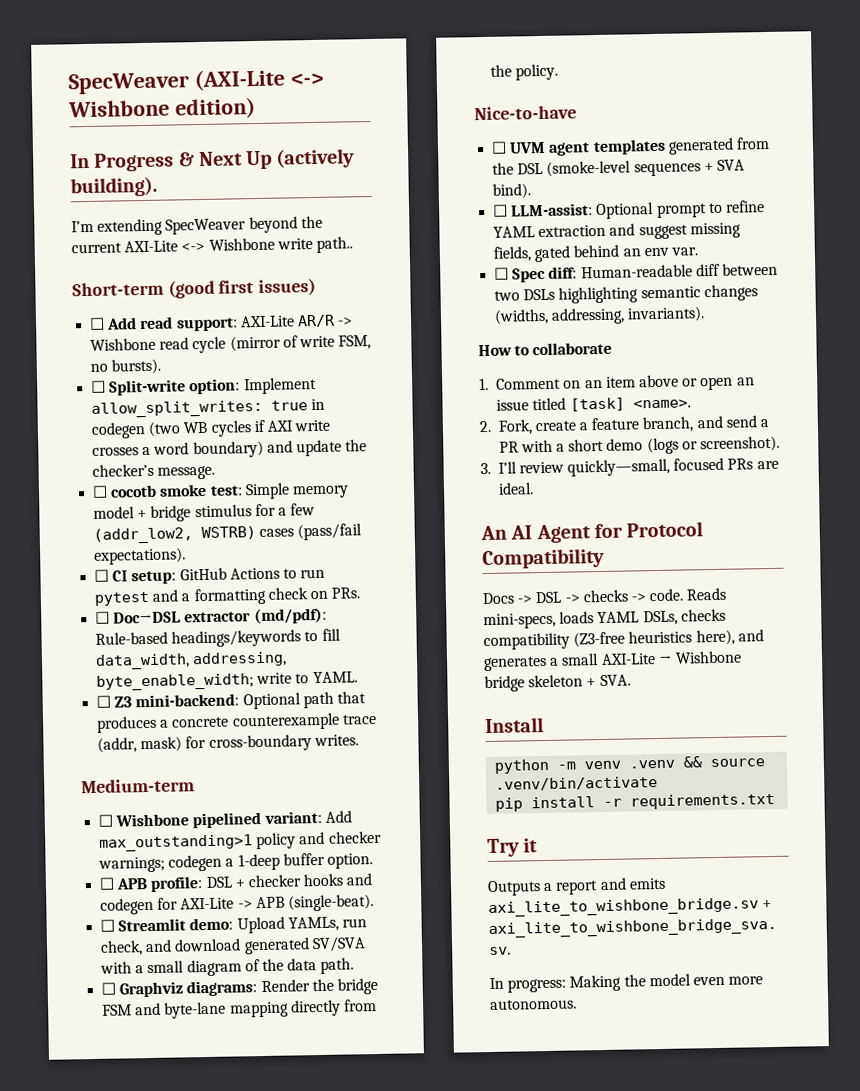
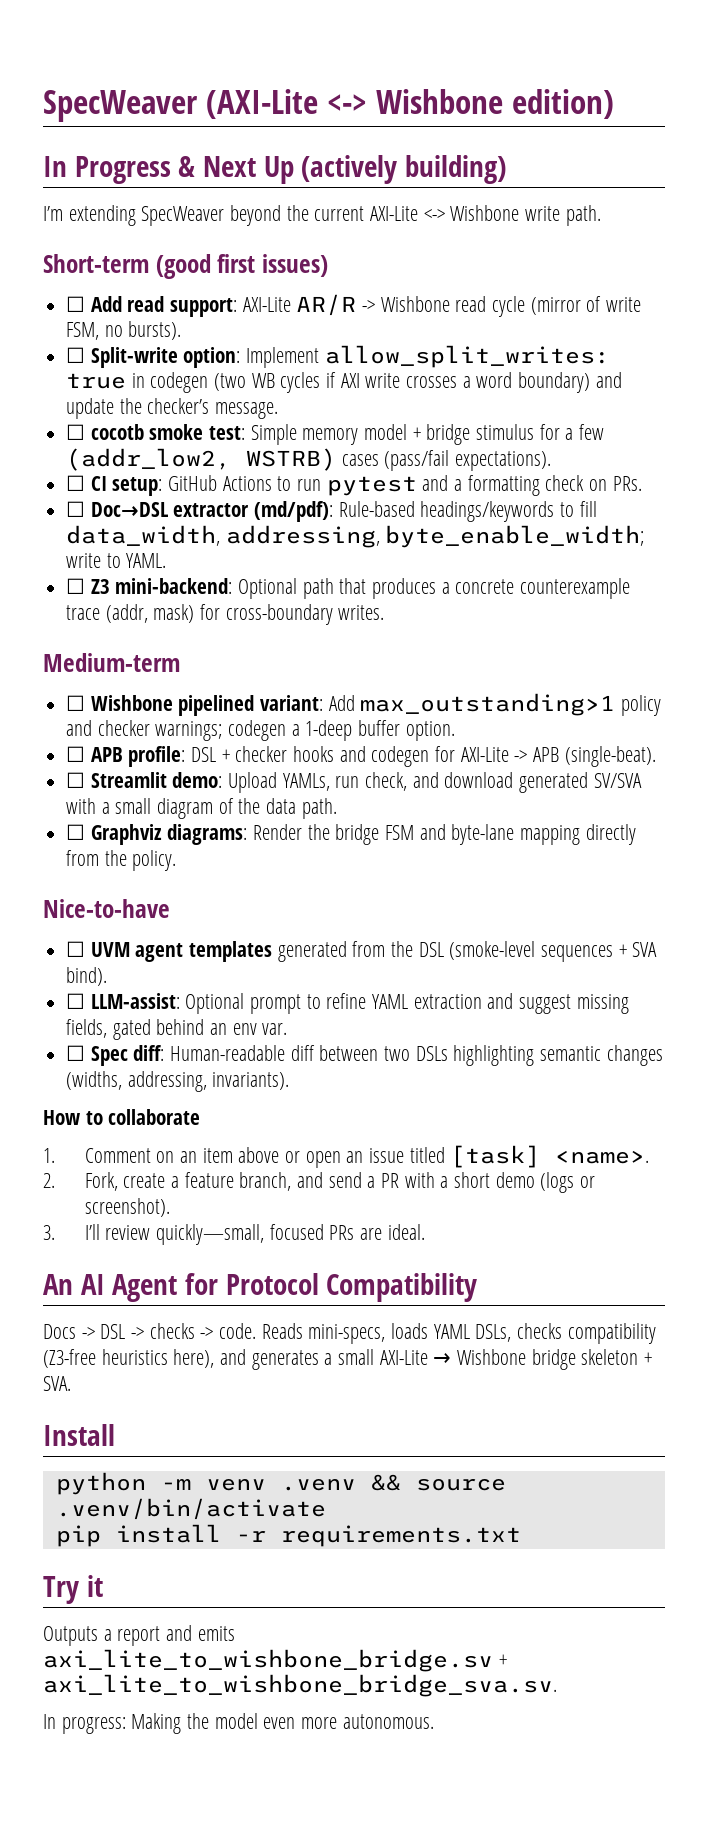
- In Progress & Next Up (actively building).
+ In Progress & Next Up (actively building)
- I’m extending SpecWeaver beyond the current AXI-Lite <-> Wishbone write path..
+ I’m extending SpecWeaver beyond the current AXI-Lite <-> Wishbone write path.

